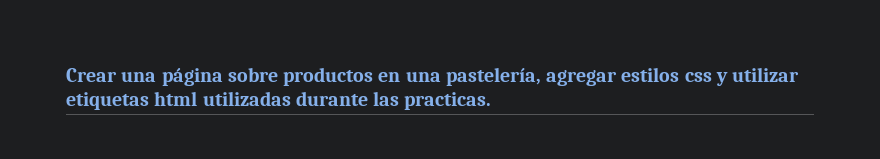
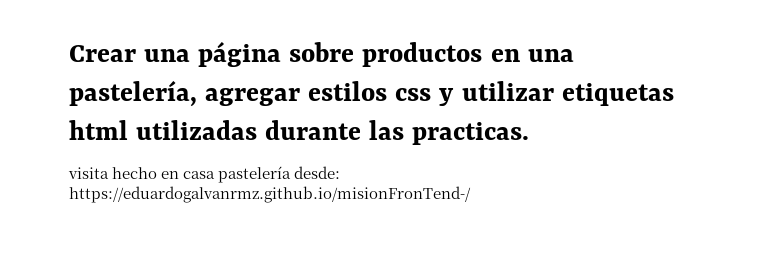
+ visita hecho en casa pastelería desde: https://eduardogalvanrmz.github.io/misionFronTend-/

